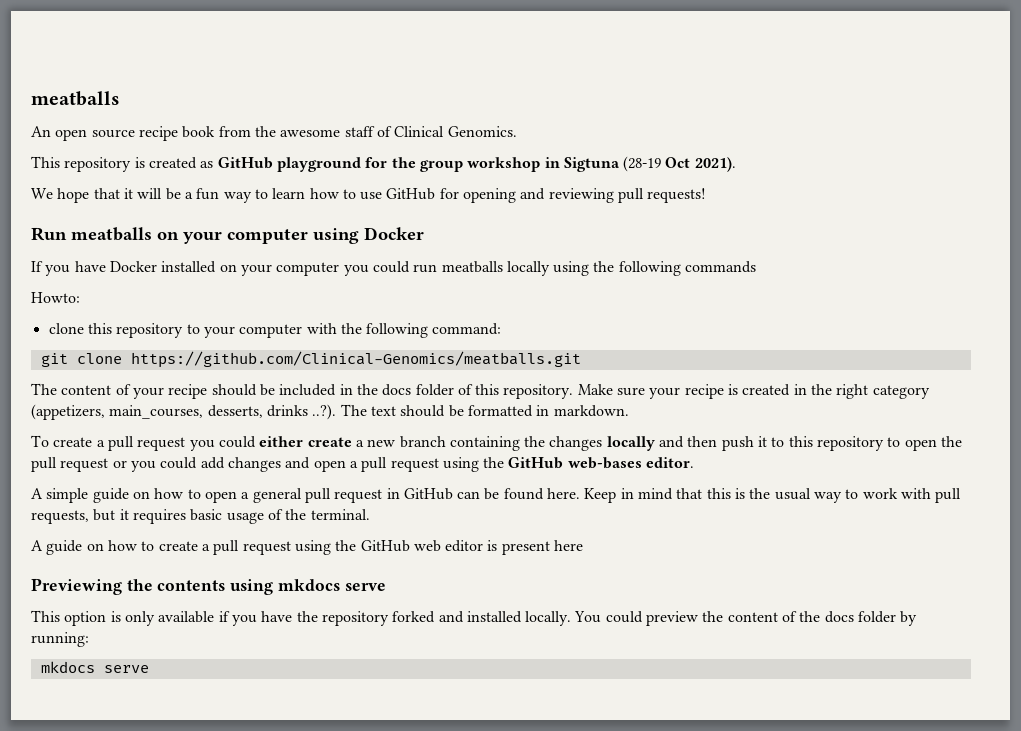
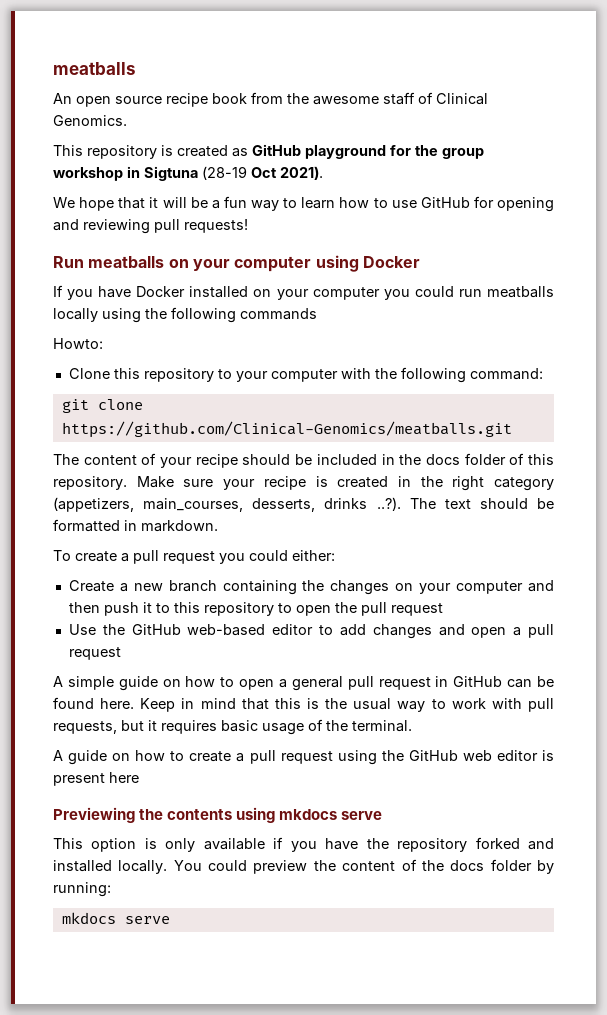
- clone this repository to your computer with the following command:
+ Clone this repository to your computer with the following command:
- To create a pull request you could either create a new branch containing the changes locally and then push it to this repository to open the pull request or you could add changes and open a pull request using the GitHub web-bases editor.
+ To create a pull request you could either:
+ Create a new branch containing the changes on your computer and then push it to this repository to open the pull request
+ Use the GitHub web-based editor to add changes and open a pull request

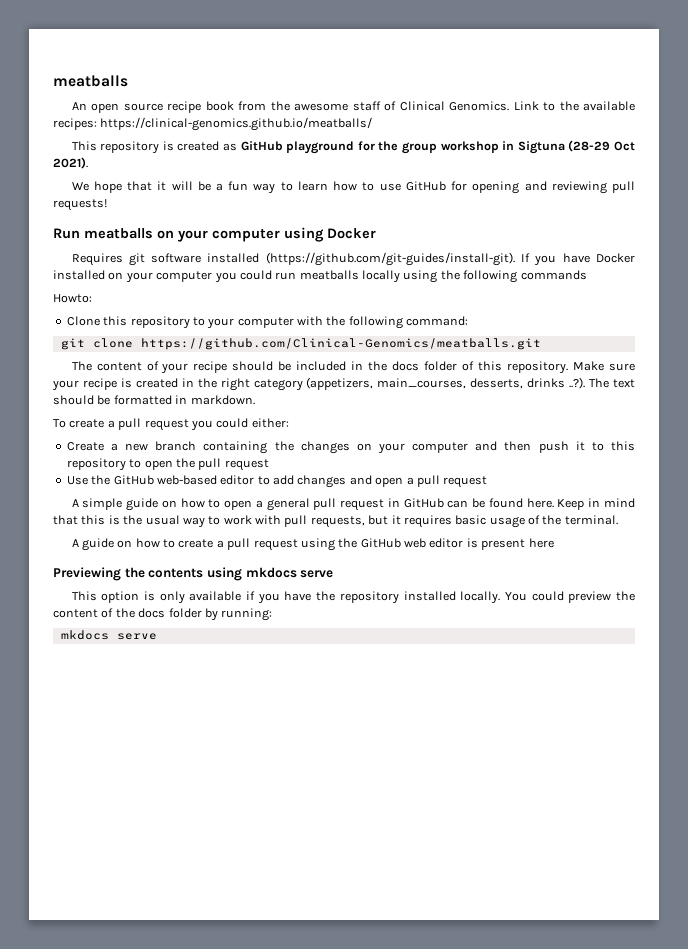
+ Link to the available recipes: https://clinical-genomics.github.io/meatballs/
- This repository is created as GitHub playground for the group workshop in Sigtuna (28-19 Oct 2021).
+ This repository is created as GitHub playground for the group workshop in Sigtuna (28-29 Oct 2021).
- If you have Docker installed on your computer you could run meatballs locally using the following commands
+ Requires git software installed (https://github.com/git-guides/install-git). If you have Docker installed on your computer you could run meatballs locally using the following commands
- This option is only available if you have the repository forked and installed locally.
+ This option is only available if you have the repository installed locally.

